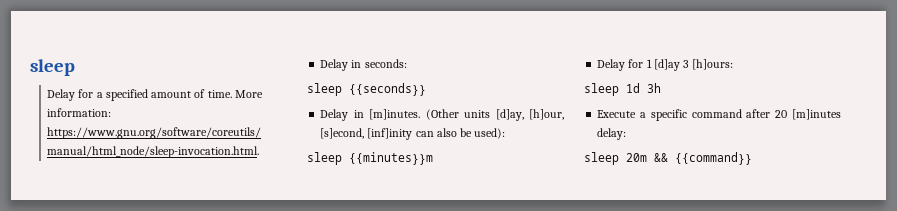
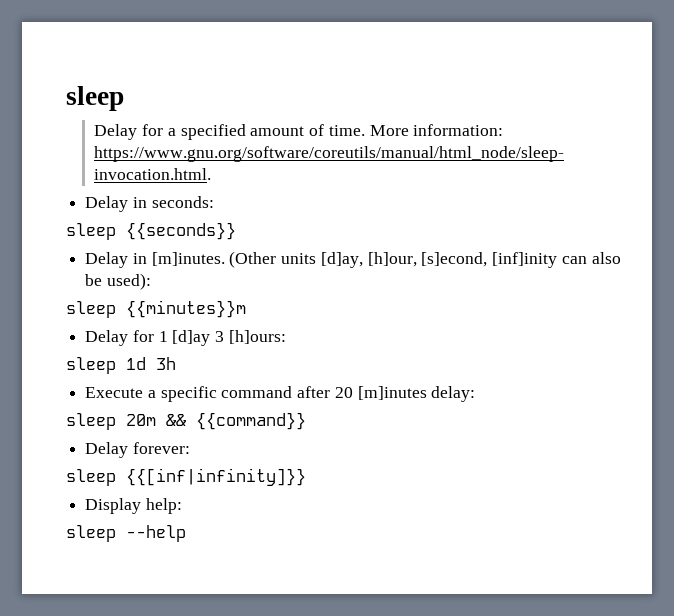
+ Delay forever:
+ sleep {{[inf|infinity]}}
+ Display help:
+ sleep --help

